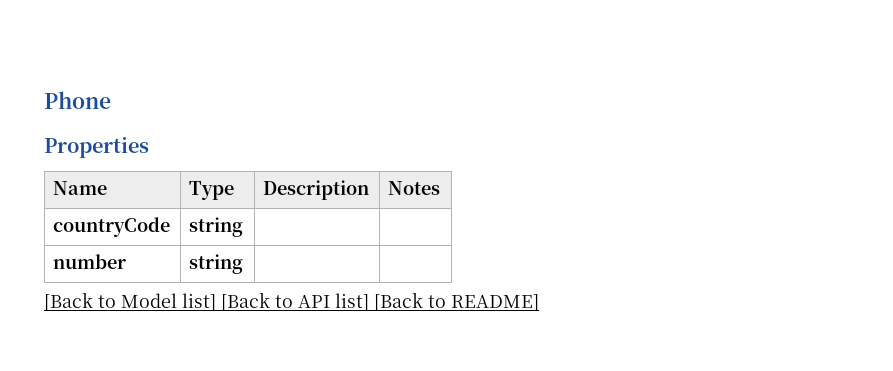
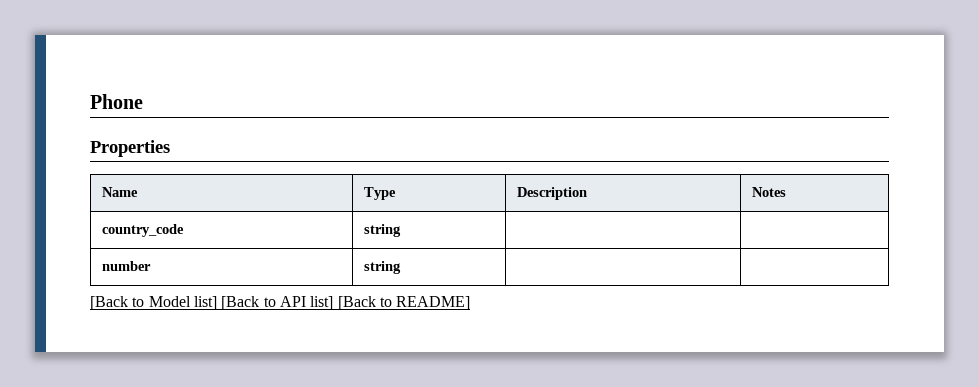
- countryCode | string | |
+ country_code | string | |

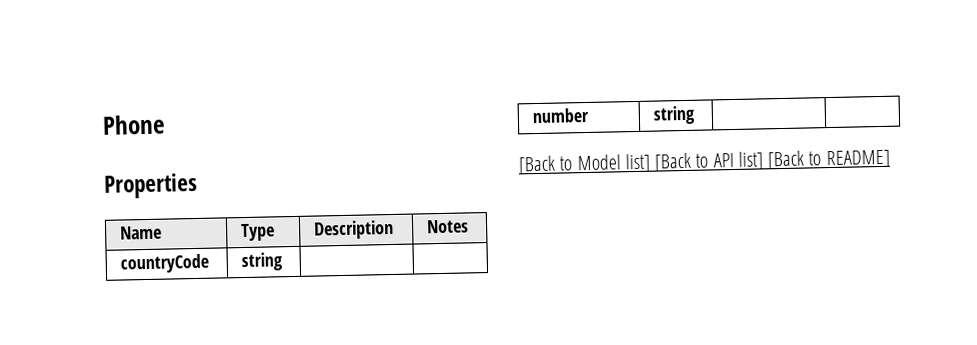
- country_code | string | |
+ countryCode | string | |

